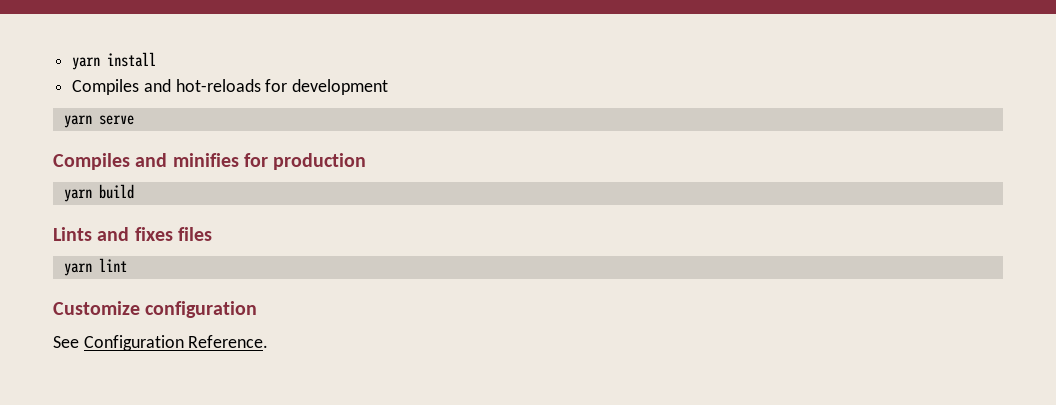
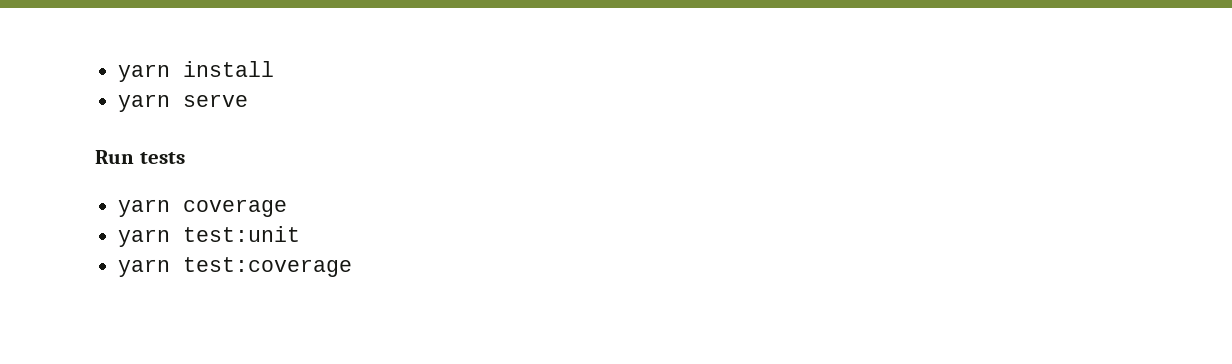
- Compiles and hot-reloads for development
  yarn serve
- Compiles and minifies for production
- yarn build
- Lints and fixes files
- yarn lint
- Customize configuration
- See Configuration Reference.
+ Run tests
+ yarn coverage
+ yarn test:unit
+ yarn test:coverage

